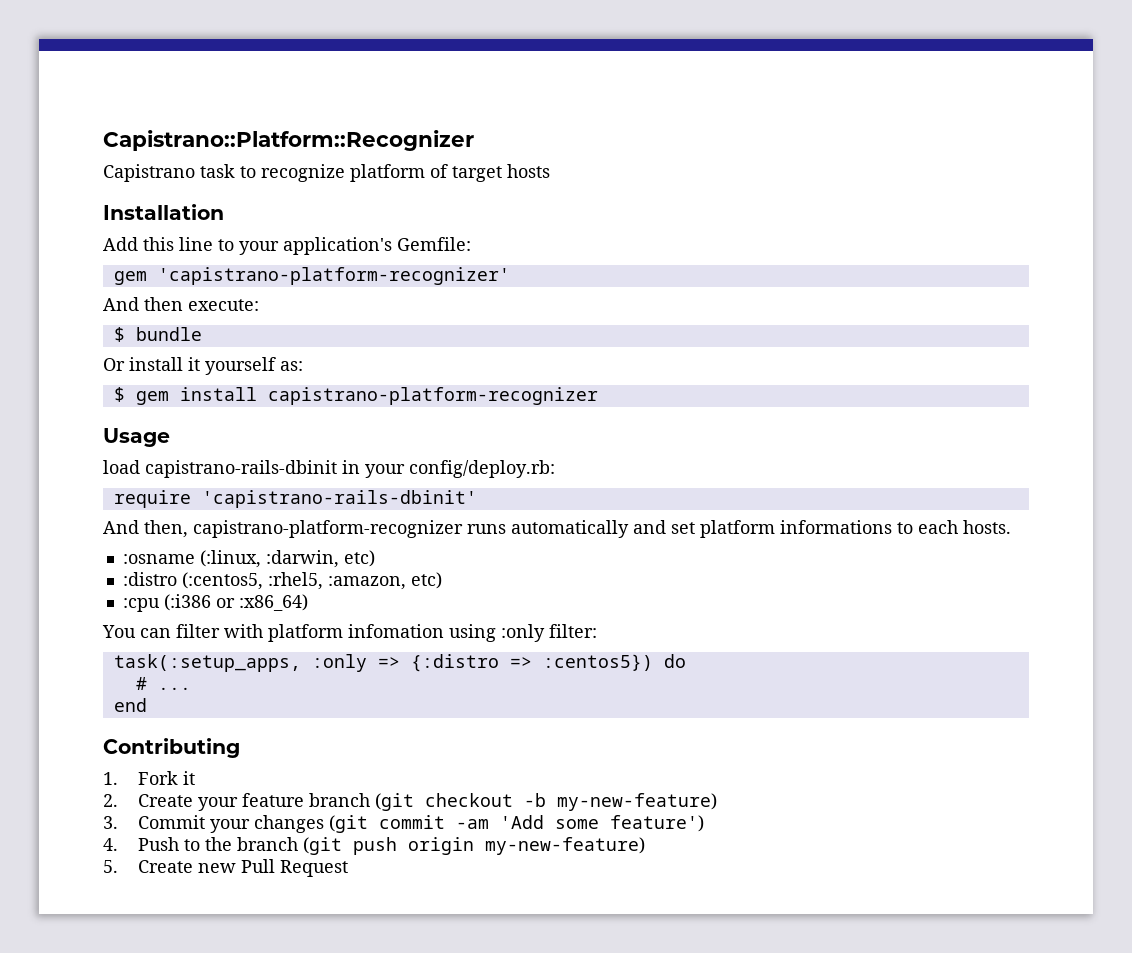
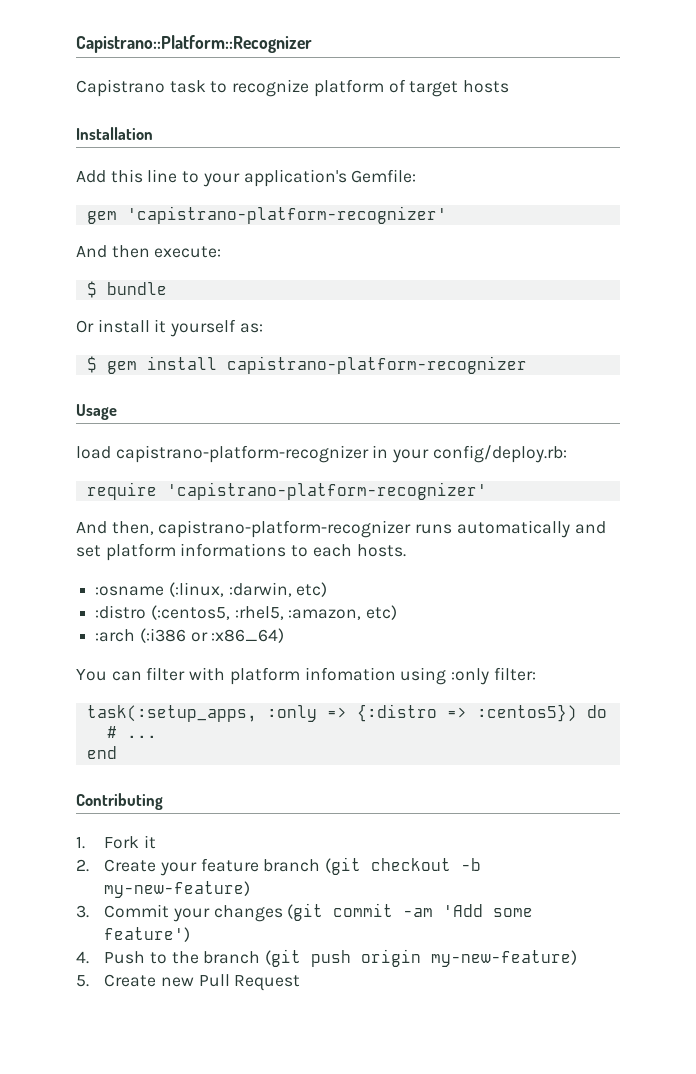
- load capistrano-rails-dbinit in your config/deploy.rb:
+ load capistrano-platform-recognizer in your config/deploy.rb:
- require 'capistrano-rails-dbinit'
+ require 'capistrano-platform-recognizer'
- :cpu (:i386 or :x86_64)
+ :arch (:i386 or :x86_64)

